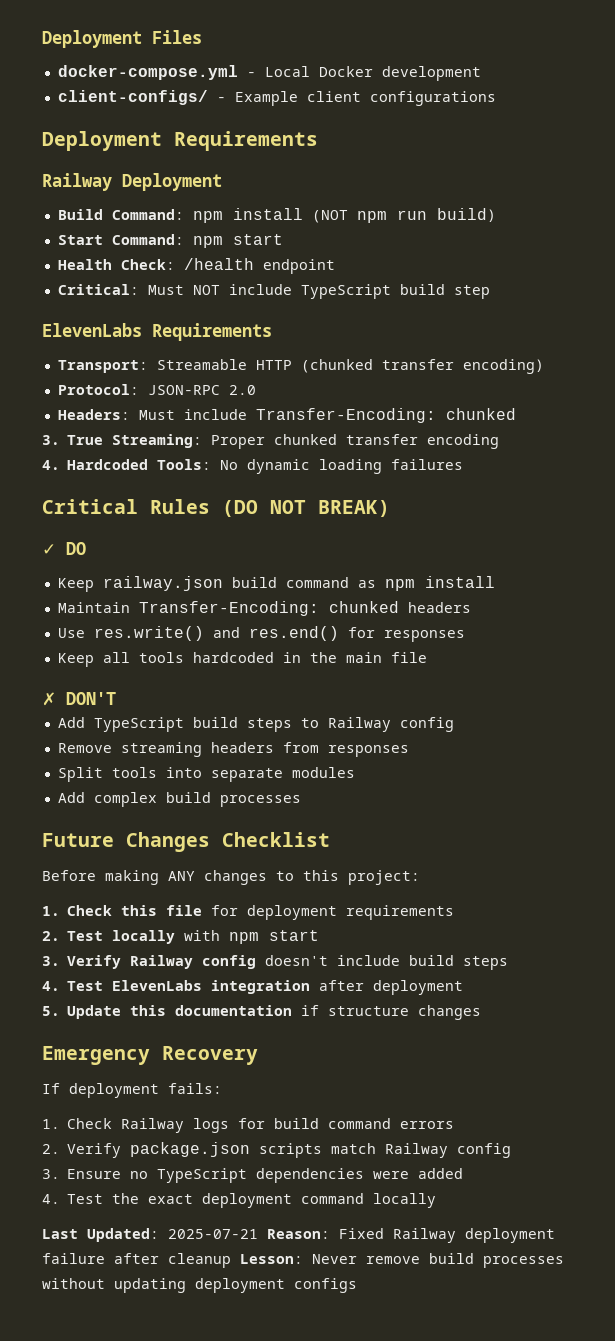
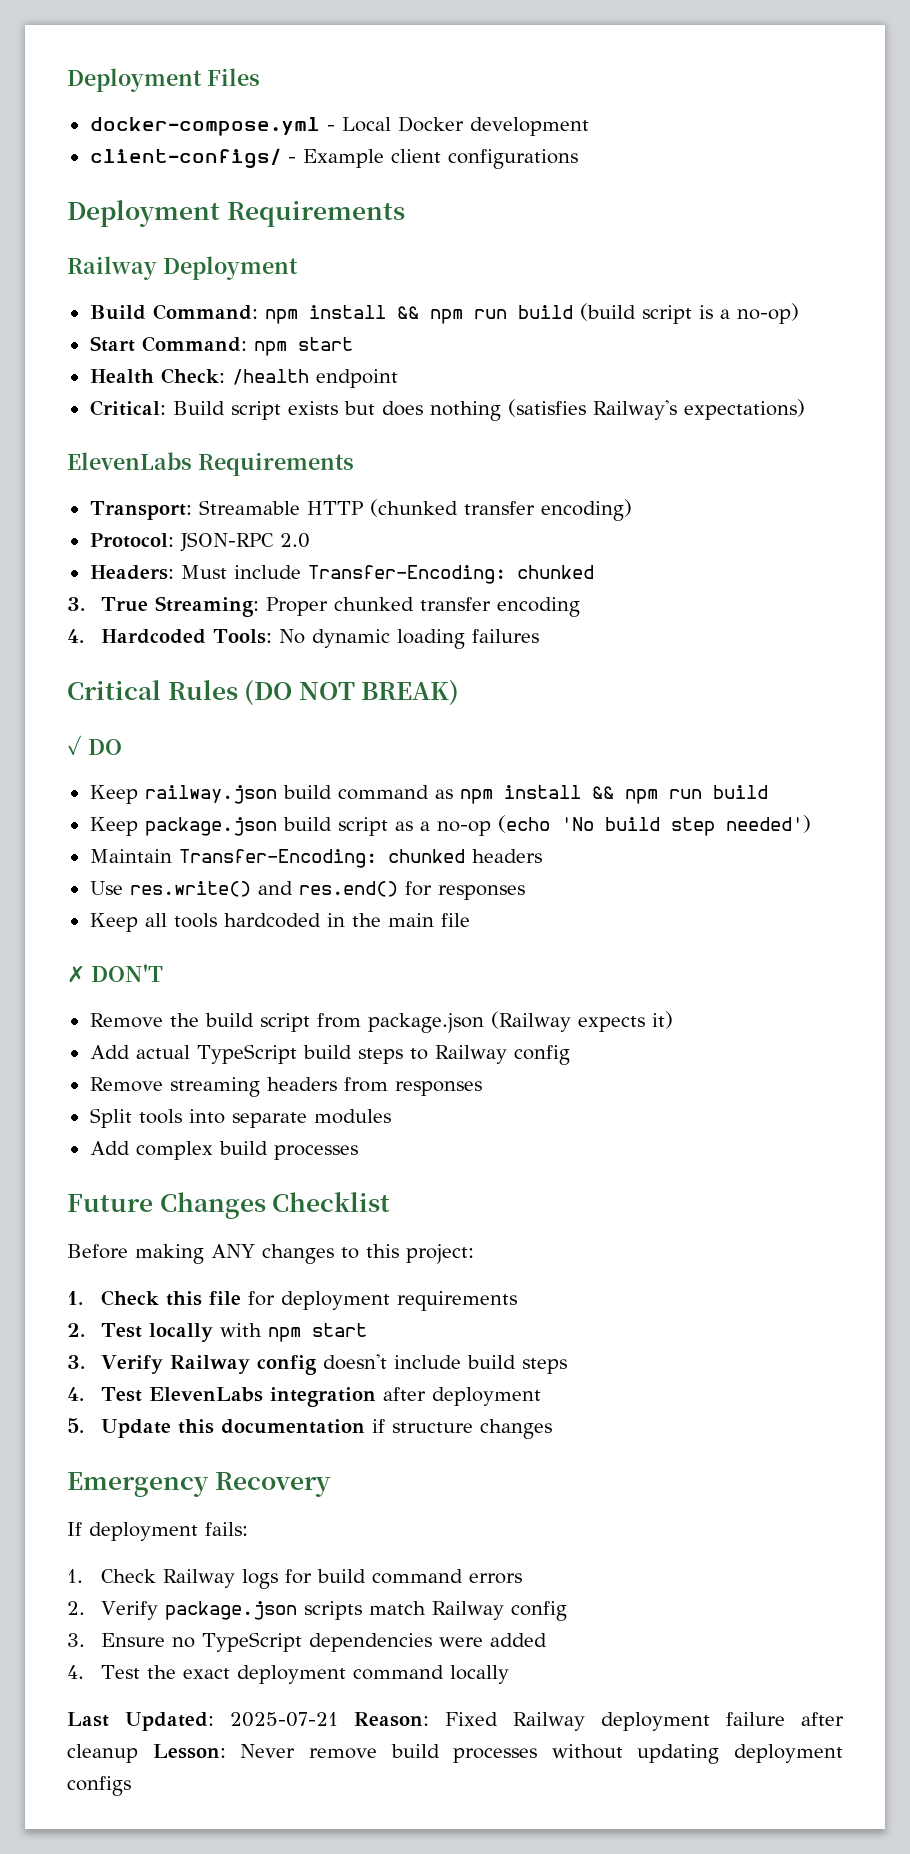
- Build Command: npm install (NOT npm run build)
+ Build Command: npm install && npm run build (build script is a no-op)
- Critical: Must NOT include TypeScript build step
+ Critical: Build script exists but does nothing (satisfies Railway's expectations)
- Keep railway.json build command as npm install
+ Keep railway.json build command as npm install && npm run build
+ Keep package.json build script as a no-op (echo 'No build step needed')
- Add TypeScript build steps to Railway config
+ Remove the build script from package.json (Railway expects it)
+ Add actual TypeScript build steps to Railway config

